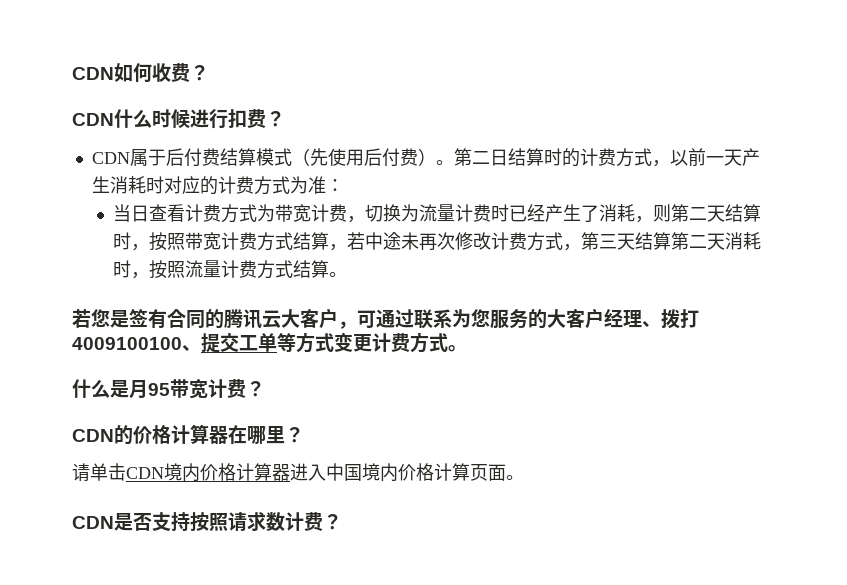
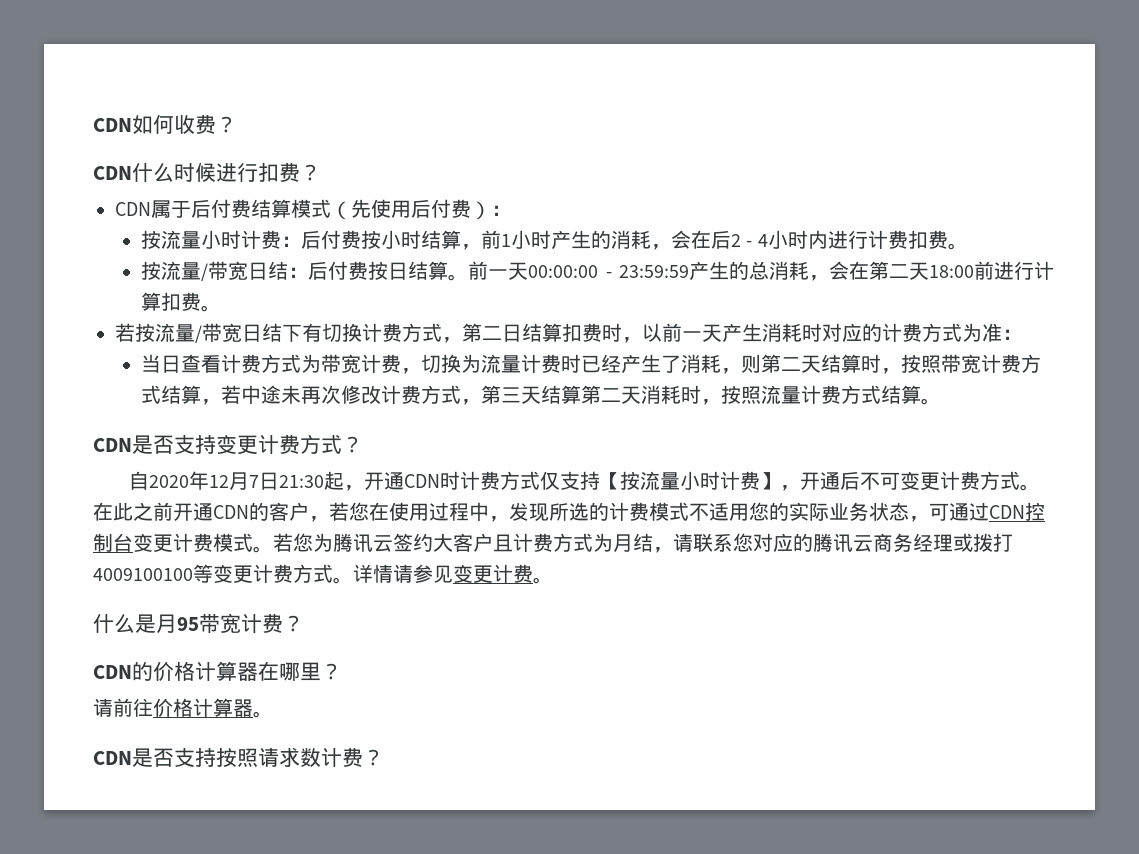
- CDN属于后付费结算模式（先使用后付费）。第二日结算时的计费方式，以前一天产生消耗时对应的计费方式为准：
+ CDN属于后付费结算模式（先使用后付费）：
+ 按流量小时计费：后付费按小时结算，前1小时产生的消耗，会在后2 - 4小时内进行计费扣费。
+ 按流量/带宽日结：后付费按日结算。前一天00:00:00 - 23:59:59产生的总消耗，会在第二天18:00前进行计算扣费。
+ 若按流量/带宽日结下有切换计费方式，第二日结算扣费时，以前一天产生消耗时对应的计费方式为准：
- 若您是签有合同的腾讯云大客户，可通过联系为您服务的大客户经理、拨打4009100100、提交工单等方式变更计费方式。
+ CDN是否支持变更计费方式？
+ 自2020年12月7日21:30起，开通CDN时计费方式仅支持【按流量小时计费】，开通后不可变更计费方式。在此之前开通CDN的客户，若您在使用过程中，发现所选的计费模式不适用您的实际业务状态，可通过CDN控制台变更计费模式。若您为腾讯云签约大客户且计费方式为月结，请联系您对应的腾讯云商务经理或拨打4009100100等变更计费方式。详情请参见变更计费。
- 请单击CDN境内价格计算器进入中国境内价格计算页面。
+ 请前往价格计算器。

